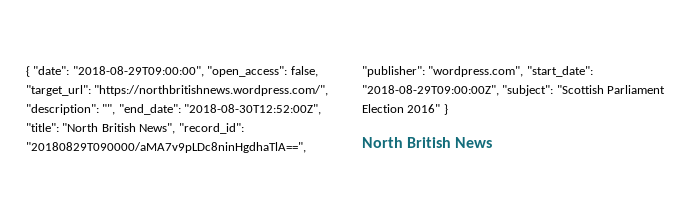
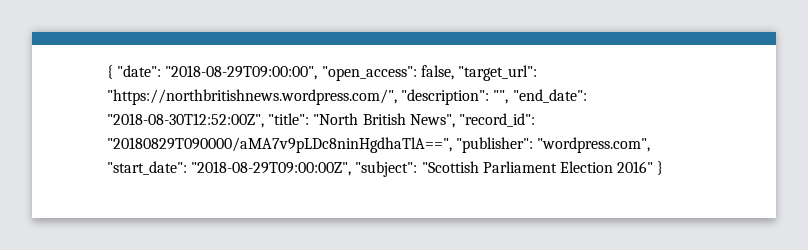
- North British News

